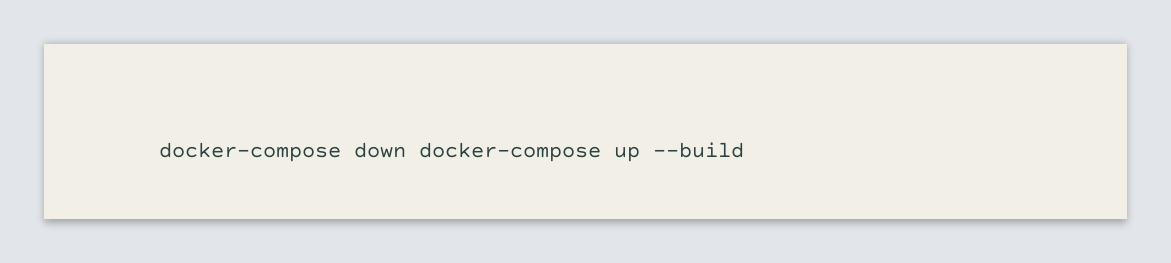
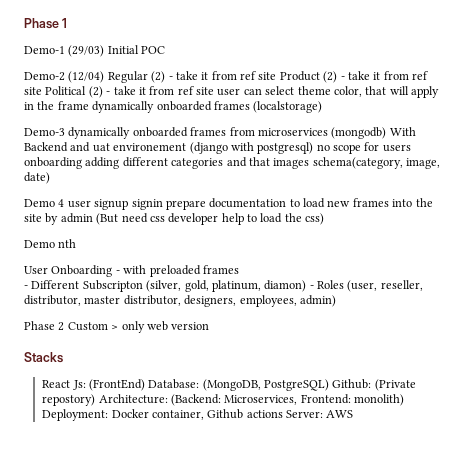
- docker-compose down docker-compose up --build
+ Phase 1
+ Demo-1 (29/03) Initial POC
+ Demo-2 (12/04) Regular (2) - take it from ref site Product (2) - take it from ref site Political (2) - take it from ref site user can select theme color, that will apply in the frame dynamically onboarded frames (localstorage)
+ Demo-3 dynamically onboarded frames from microservices (mongodb) With Backend and uat environement (django with postgresql) no scope for users onboarding adding different categories and that images schema(category, image, date)
+ Demo 4 user signup signin prepare documentation to load new frames into the site by admin (But need css developer help to load the css)
+ Demo nth
+ User Onboarding - with preloaded frames
+ - Different Subscripton (silver, gold, platinum, diamon) - Roles (user, reseller, distributor, master distributor, designers, employees, admin)
+ Phase 2 Custom > only web version
+ Stacks
+ React Js: (FrontEnd) Database: (MongoDB, PostgreSQL) Github: (Private repostory) Architecture: (Backend: Microservices, Frontend: monolith) Deployment: Docker container, Github actions Server: AWS

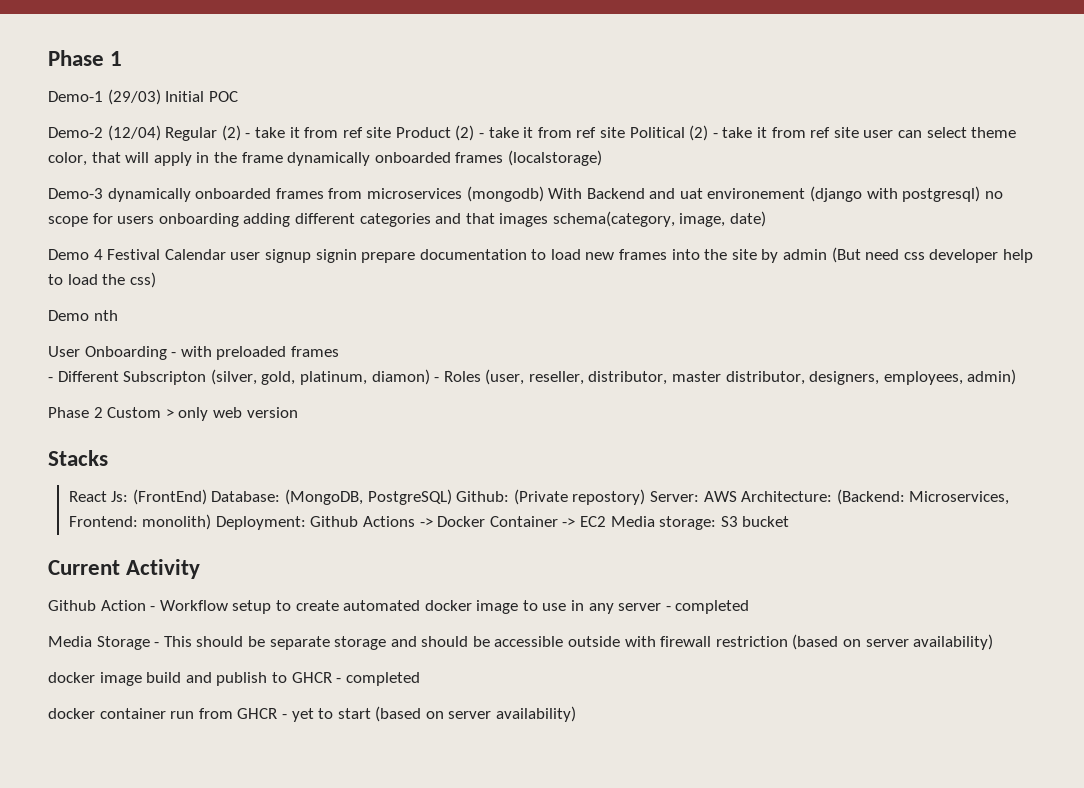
- Demo 4 user signup signin prepare documentation to load new frames into the site by admin (But need css developer help to load the css)
+ Demo 4 Festival Calendar user signup signin prepare documentation to load new frames into the site by admin (But need css developer help to load the css)
- React Js: (FrontEnd) Database: (MongoDB, PostgreSQL) Github: (Private repostory) Architecture: (Backend: Microservices, Frontend: monolith) Deployment: Docker container, Github actions Server: AWS
+ React Js: (FrontEnd) Database: (MongoDB, PostgreSQL) Github: (Private repostory) Server: AWS Architecture: (Backend: Microservices, Frontend: monolith) Deployment: Github Actions -> Docker Container -> EC2 Media storage: S3 bucket
+ Current Activity
+ Github Action - Workflow setup to create automated docker image to use in any server - completed
+ Media Storage - This should be separate storage and should be accessible outside with firewall restriction (based on server availability)
+ docker image build and publish to GHCR - completed
+ docker container run from GHCR - yet to start (based on server availability)

